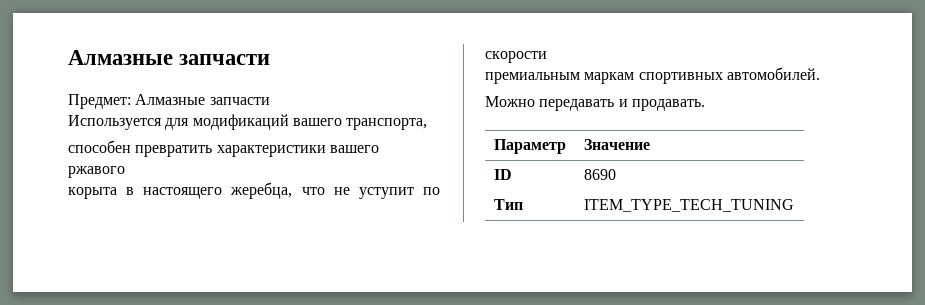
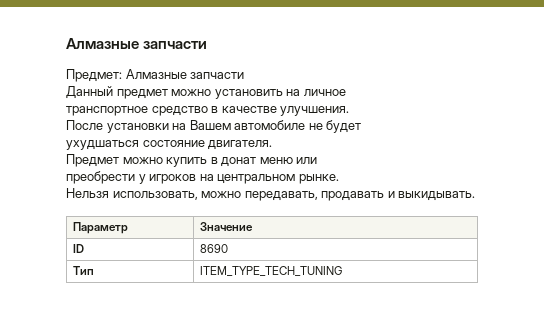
- Используется для модификаций вашего транспорта,
- способен превратить характеристики вашего ржавого
- корыта в настоящего жеребца, что не уступит по скорости
- премиальным маркам спортивных автомобилей.
- Можно передавать и продавать.
+ Данный предмет можно установить на личное
+ транспортное средство в качестве улучшения.
+ После установки на Вашем автомобиле не будет
+ ухудшаться состояние двигателя.
+ Предмет можно купить в донат меню или
+ преобрести у игроков на центральном рынке.
+ Нельзя использовать, можно передавать, продавать и выкидывать.

